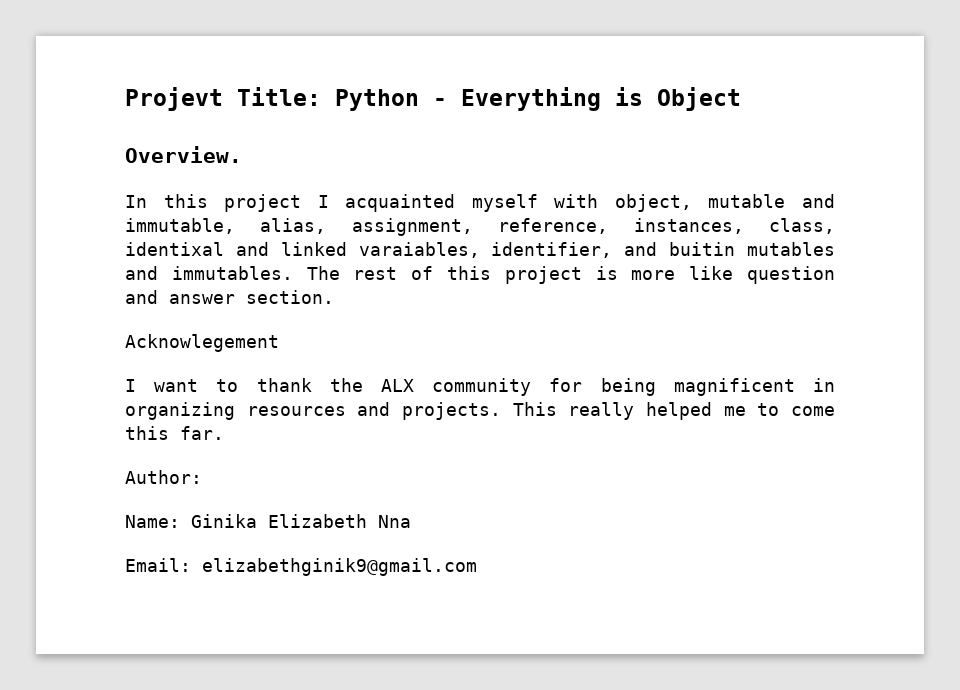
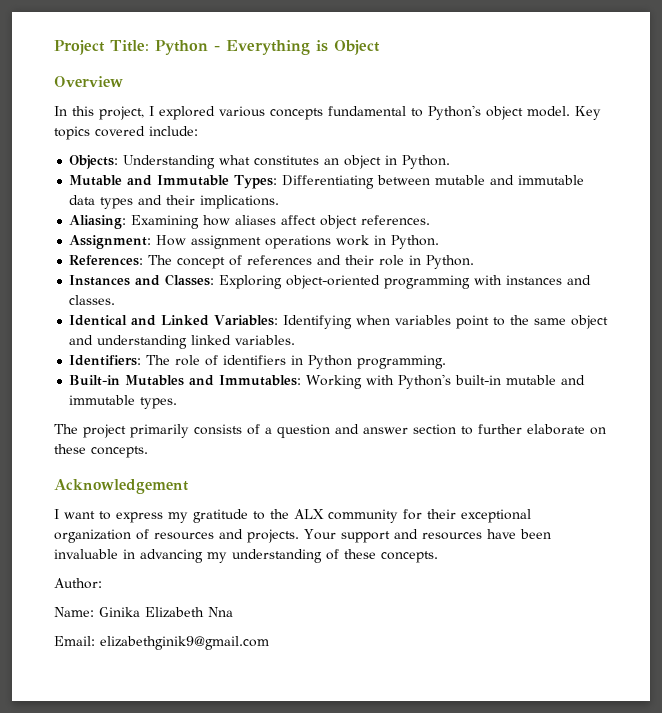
- Projevt Title: Python - Everything is Object
+ Project Title: Python - Everything is Object
- Overview.
+ Overview
- In this project I acquainted myself with object, mutable and immutable, alias, assignment, reference, instances, class, identixal and linked varaiables, identifier, and buitin mutables and immutables. The rest of this project is more like question and answer section.
- Acknowlegement
- I want to thank the ALX community for being magnificent in organizing resources and projects. This really helped me to come this far.
+ In this project, I explored various concepts fundamental to Python's object model. Key topics covered include:
+ Objects: Understanding what constitutes an object in Python.
+ Mutable and Immutable Types: Differentiating between mutable and immutable data types and their implications.
+ Aliasing: Examining how aliases affect object references.
+ Assignment: How assignment operations work in Python.
+ References: The concept of references and their role in Python.
+ Instances and Classes: Exploring object-oriented programming with instances and classes.
+ Identical and Linked Variables: Identifying when variables point to the same object and understanding linked variables.
+ Identifiers: The role of identifiers in Python programming.
+ Built-in Mutables and Immutables: Working with Python's built-in mutable and immutable types.
+ The project primarily consists of a question and answer section to further elaborate on these concepts.
+ Acknowledgement
+ I want to express my gratitude to the ALX community for their exceptional organization of resources and projects. Your support and resources have been invaluable in advancing my understanding of these concepts.

